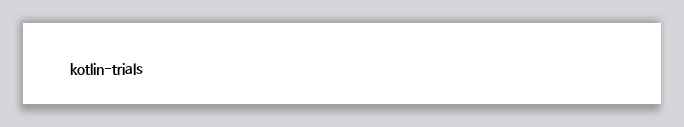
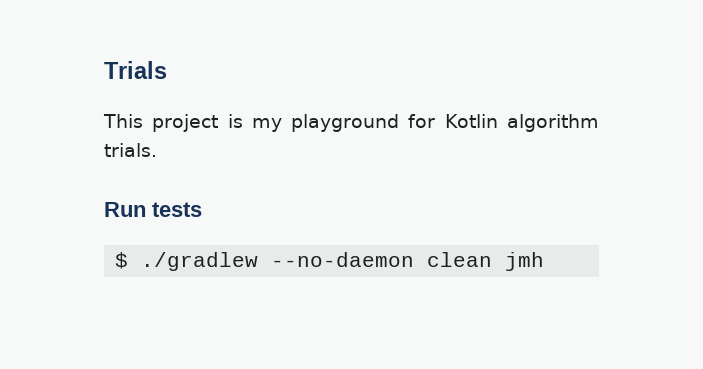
- kotlin-trials
+ Trials
+ This project is my playground for Kotlin algorithm trials.
+ Run tests
+ $ ./gradlew --no-daemon clean jmh

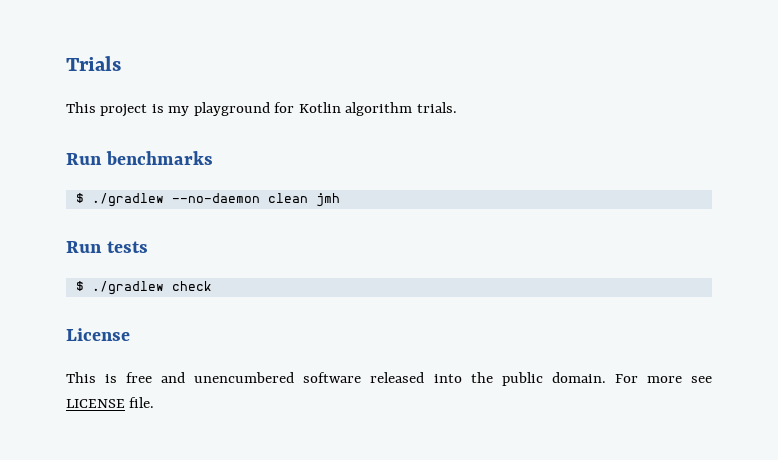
- Run tests
+ Run benchmarks
+ Run tests
+ $ ./gradlew check
+ License
+ This is free and unencumbered software released into the public domain. For more see LICENSE file.

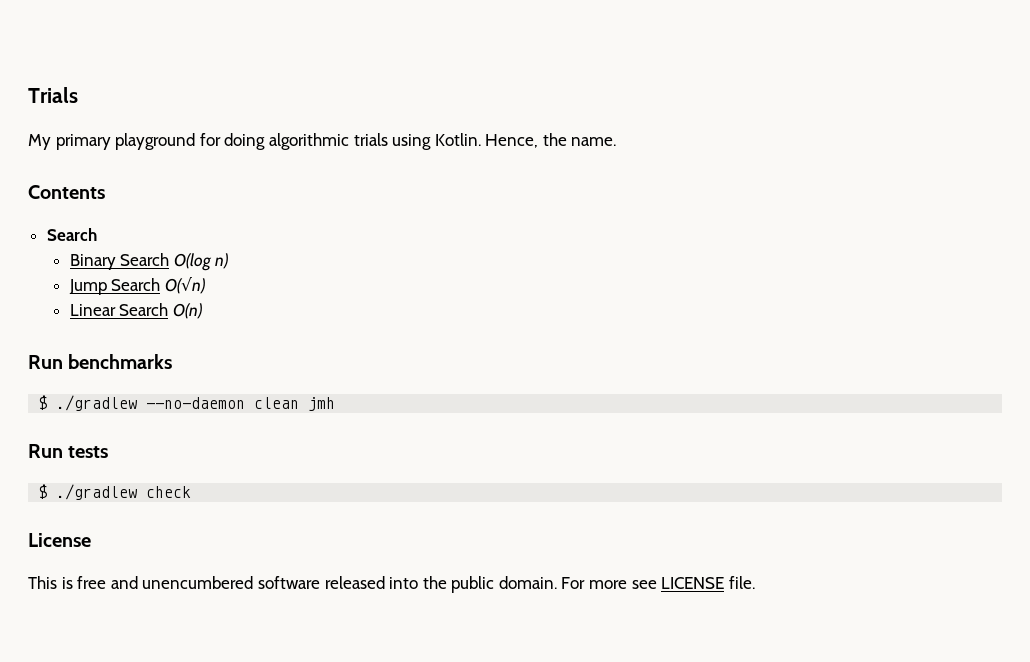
- This project is my playground for Kotlin algorithm trials.
+ My primary playground for doing algorithmic trials using Kotlin. Hence, the name.
+ Contents
+ Search
+ Binary Search O(log n)
+ Jump Search O(√n)
+ Linear Search O(n)

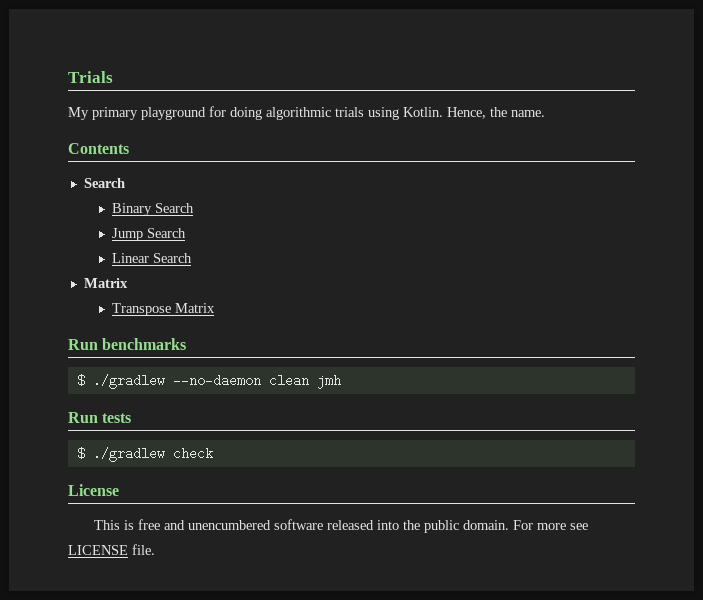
- Binary Search O(log n)
+ Binary Search
- Jump Search O(√n)
+ Jump Search
- Linear Search O(n)
+ Linear Search
+ Matrix
+ Transpose Matrix

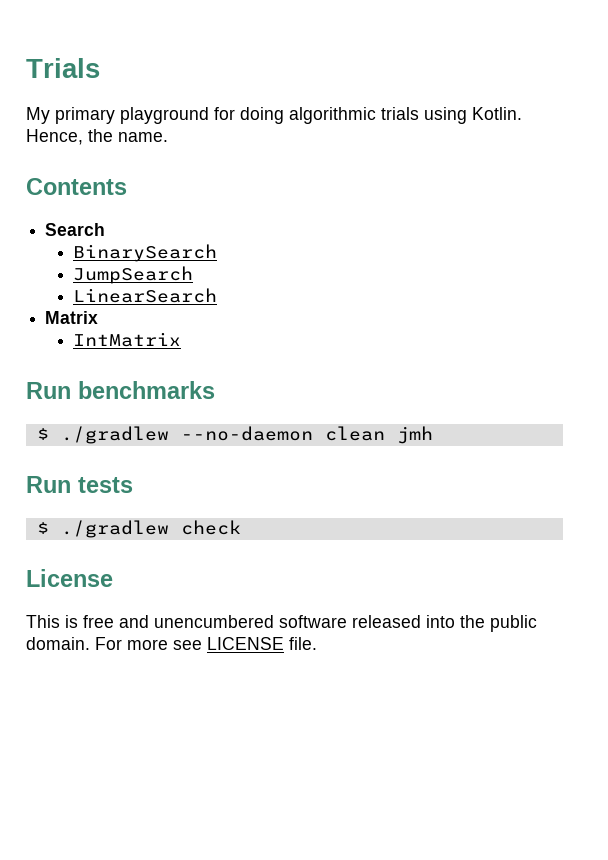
- Binary Search
- Jump Search
- Linear Search
+ BinarySearch
+ JumpSearch
+ LinearSearch
  Matrix
- Transpose Matrix
+ IntMatrix

